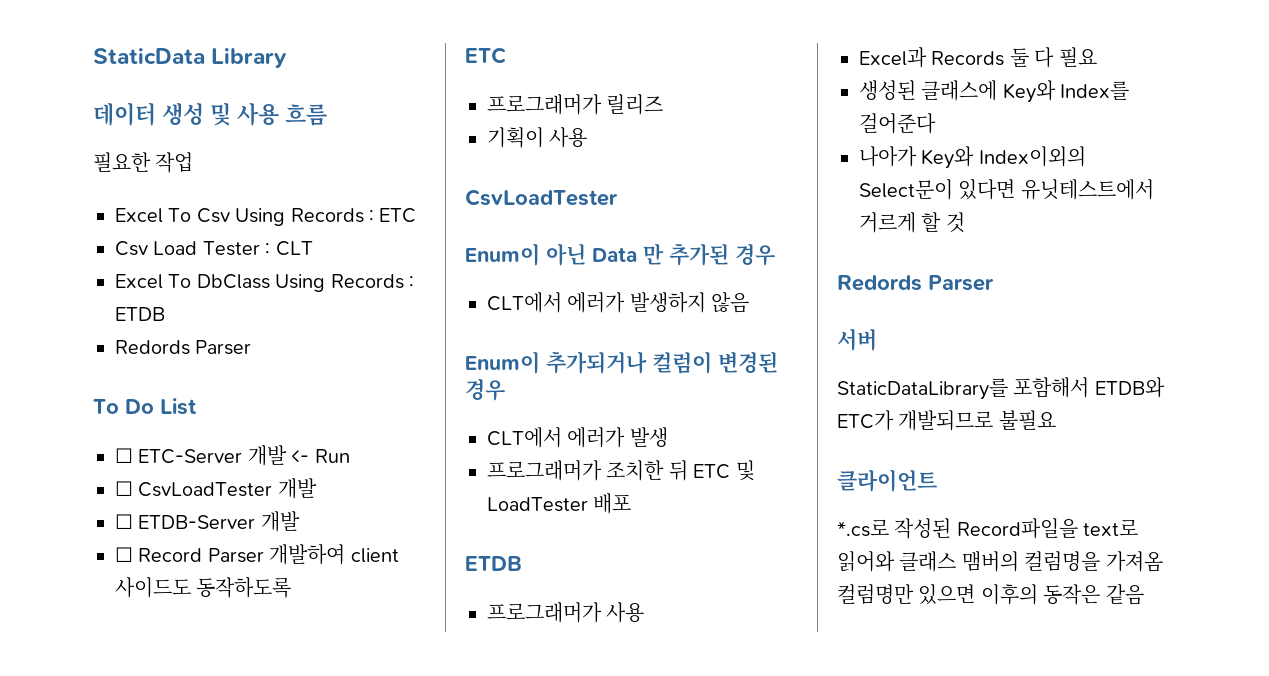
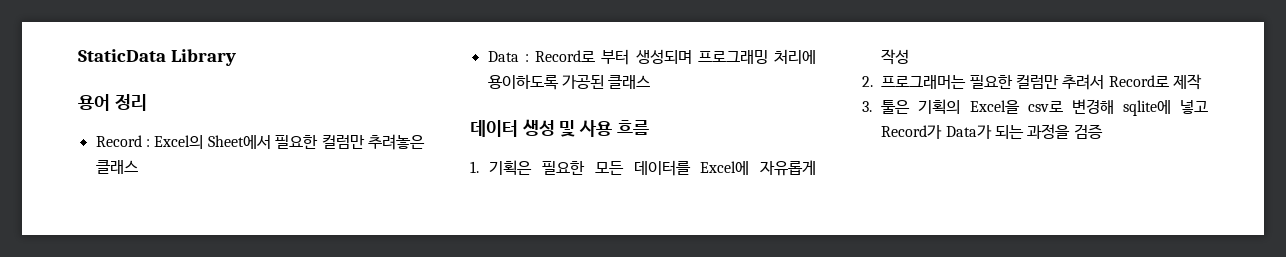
+ 용어 정리
+ Record : Excel의 Sheet에서 필요한 컬럼만 추려놓은 클래스
+ Data : Record로 부터 생성되며 프로그래밍 처리에 용이하도록 가공된 클래스
- 필요한 작업
- Excel To Csv Using Records : ETC
- Csv Load Tester : CLT
- Excel To DbClass Using Records : ETDB
- Redords Parser
- To Do List
- ☐ ETC-Server 개발 <- Run
- ☐ CsvLoadTester 개발
- ☐ ETDB-Server 개발
- ☐ Record Parser 개발하여 client 사이드도 동작하도록
- ETC
- 프로그래머가 릴리즈
- 기획이 사용
- CsvLoadTester
- Enum이 아닌 Data 만 추가된 경우
- CLT에서 에러가 발생하지 않음
- Enum이 추가되거나 컬럼이 변경된 경우
- CLT에서 에러가 발생
- 프로그래머가 조치한 뒤 ETC 및 LoadTester 배포
- ETDB
- 프로그래머가 사용
- Excel과 Records 둘 다 필요
- 생성된 클래스에 Key와 Index를 걸어준다
- 나아가 Key와 Index이외의 Select문이 있다면 유닛테스트에서 거르게 할 것
- Redords Parser
- 서버
- StaticDataLibrary를 포함해서 ETDB와 ETC가 개발되므로 불필요
- 클라이언트
- *.cs로 작성된 Record파일을 text로 읽어와 클래스 맴버의 컬럼명을 가져옴 컬럼명만 있으면 이후의 동작은 같음
+ 1. 기획은 필요한 모든 데이터를 Excel에 자유롭게 작성
+ 2. 프로그래머는 필요한 컬럼만 추려서 Record로 제작
+ 3. 툴은 기획의 Excel을 csv로 변경해 sqlite에 넣고 Record가 Data가 되는 과정을 검증

